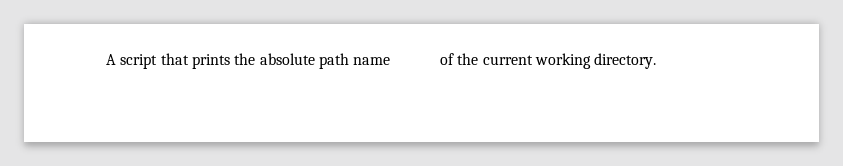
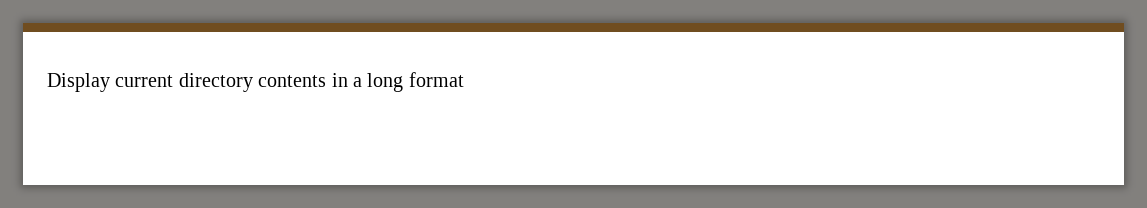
- A script that prints the absolute path name of the current working directory.
+ Display current directory contents in a long format

